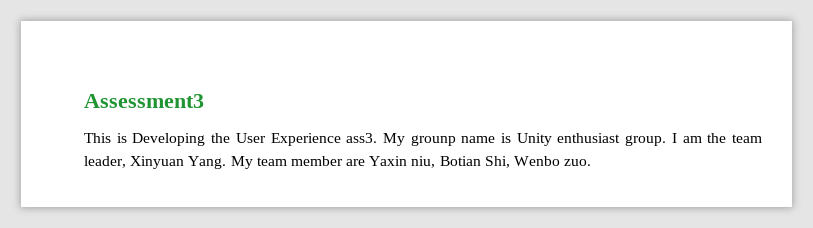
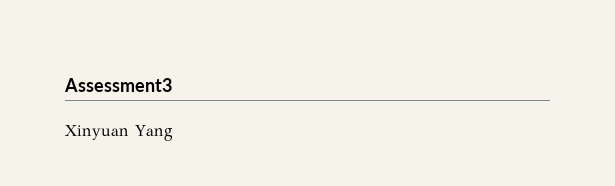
- This is Developing the User Experience ass3. My grounp name is Unity enthusiast group. I am the team leader, Xinyuan Yang. My team member are Yaxin niu, Botian Shi, Wenbo zuo.
+ Xinyuan Yang

